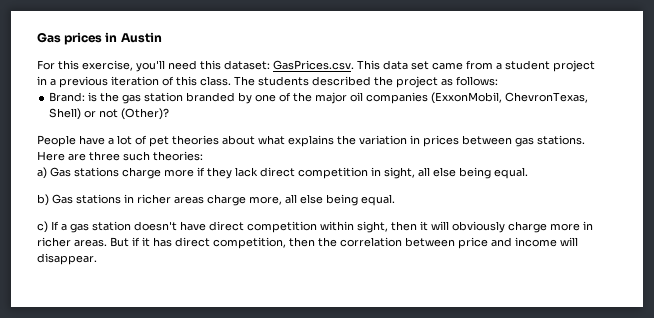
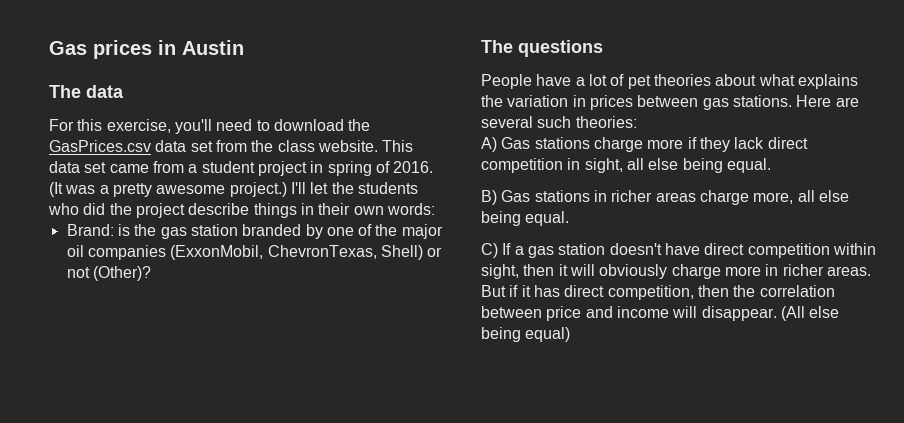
+ The data
- For this exercise, you'll need this dataset: GasPrices.csv. This data set came from a student project in a previous iteration of this class. The students described the project as follows:
+ For this exercise, you'll need to download the GasPrices.csv data set from the class website. This data set came from a student project in spring of 2016. (It was a pretty awesome project.) I'll let the students who did the project describe things in their own words:
+ The questions
- Here are three such theories:
+ Here are several such theories:
- a) Gas stations charge more if they lack direct competition in sight, all else being equal.
+ A) Gas stations charge more if they lack direct competition in sight, all else being equal.
- b) Gas stations in richer areas charge more, all else being equal.
+ B) Gas stations in richer areas charge more, all else being equal.
- c) If a gas station doesn't have direct competition within sight, then it will obviously charge more in richer areas.
+ C) If a gas station doesn't have direct competition within sight, then it will obviously charge more in richer areas.
+ (All else being equal)

